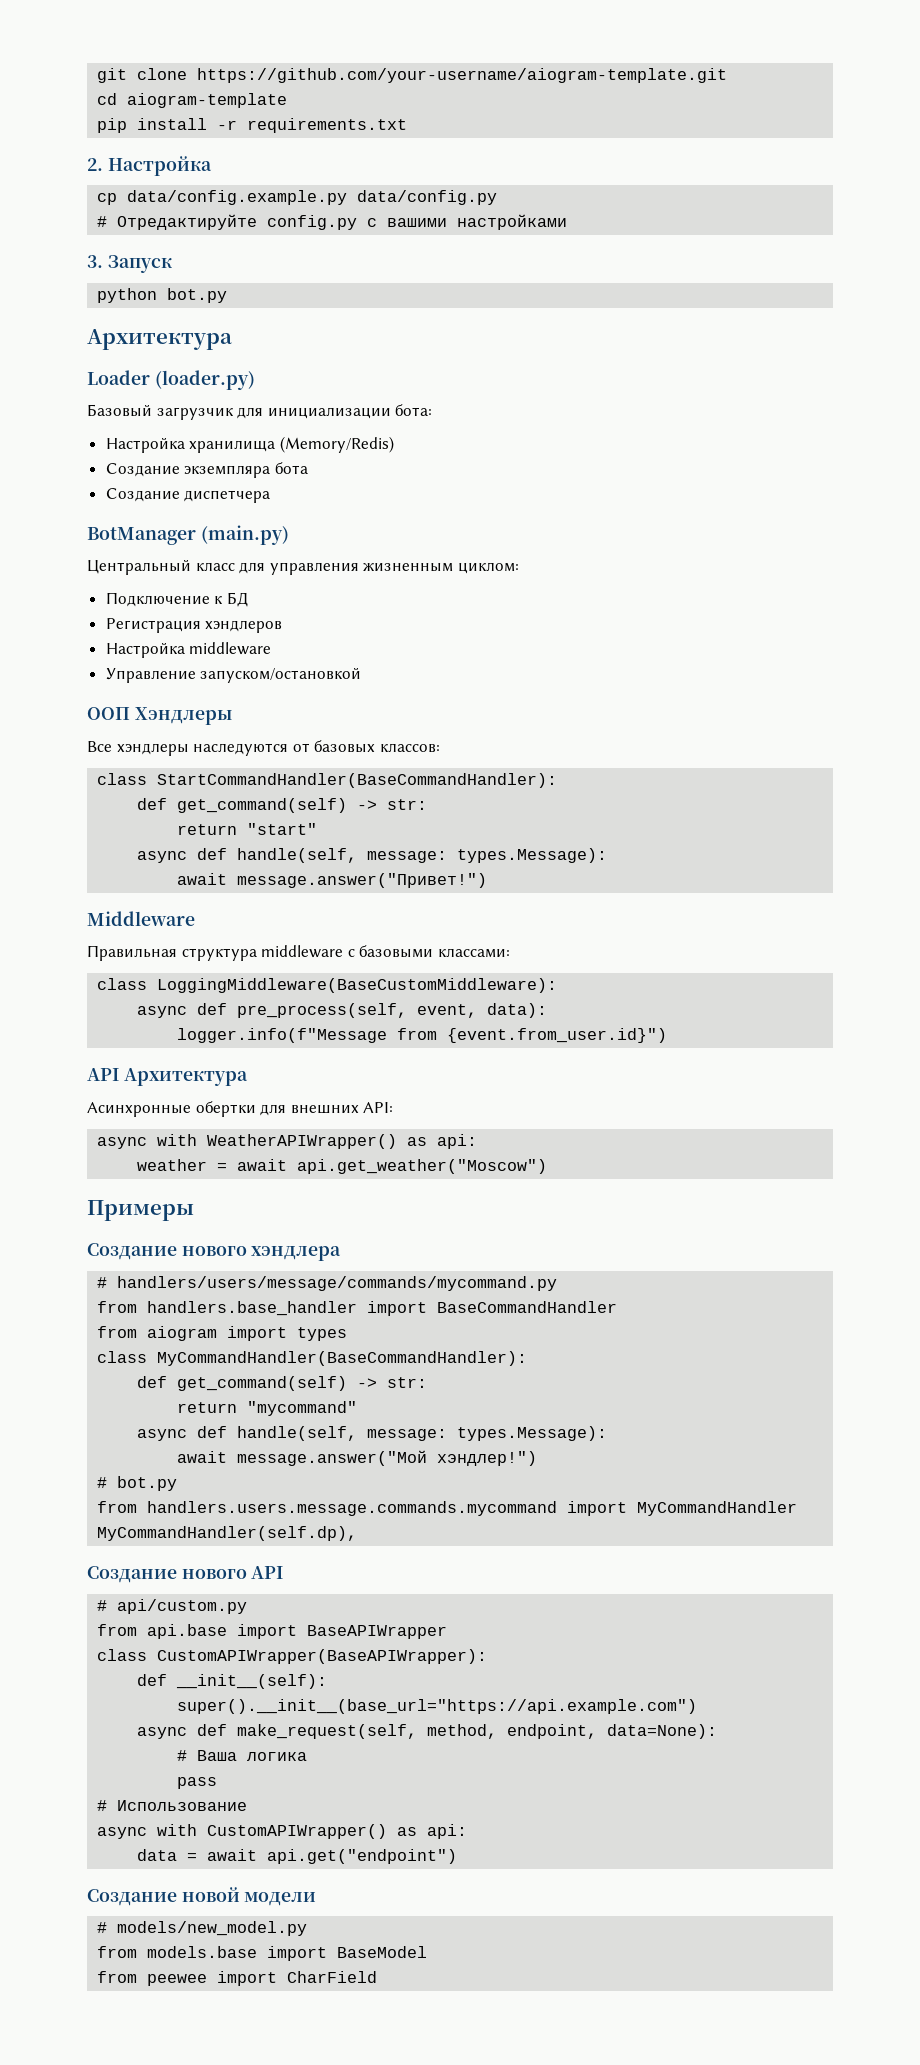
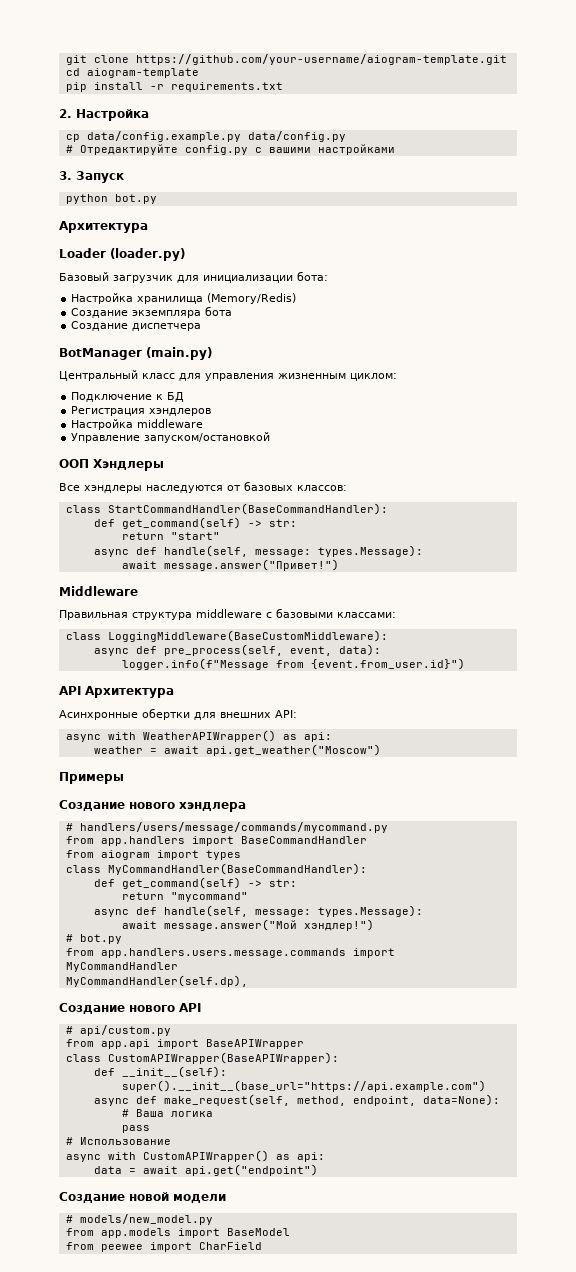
- from handlers.base_handler import BaseCommandHandler
+ from app.handlers import BaseCommandHandler
- from handlers.users.message.commands.mycommand import MyCommandHandler
+ from app.handlers.users.message.commands import MyCommandHandler
- from api.base import BaseAPIWrapper
+ from app.api import BaseAPIWrapper
- from models.base import BaseModel
+ from app.models import BaseModel

